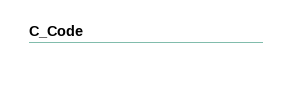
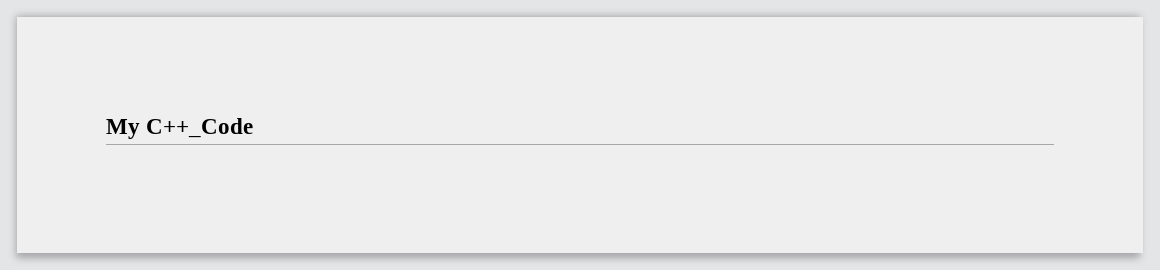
- C_Code
+ My C++_Code

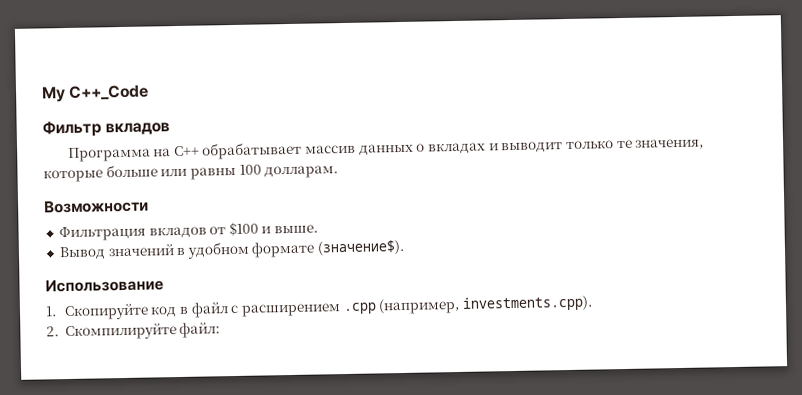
+ Фильтр вкладов
+ Программа на C++ обрабатывает массив данных о вкладах и выводит только те значения, которые больше или равны 100 долларам.
+ Возможности
+ Фильтрация вкладов от $100 и выше.
+ Вывод значений в удобном формате (значение$).
+ Использование
+ 1. Скопируйте код в файл с расширением .cpp (например, investments.cpp).
+ 2. Скомпилируйте файл:

